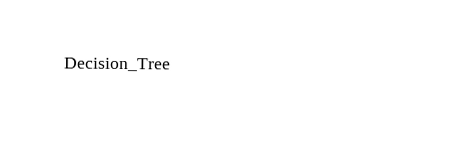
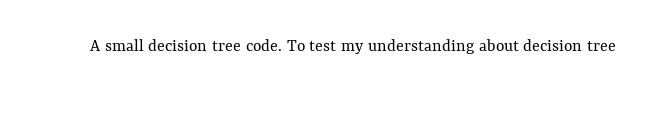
- Decision_Tree
+ A small decision tree code. To test my understanding about decision tree

